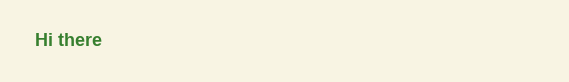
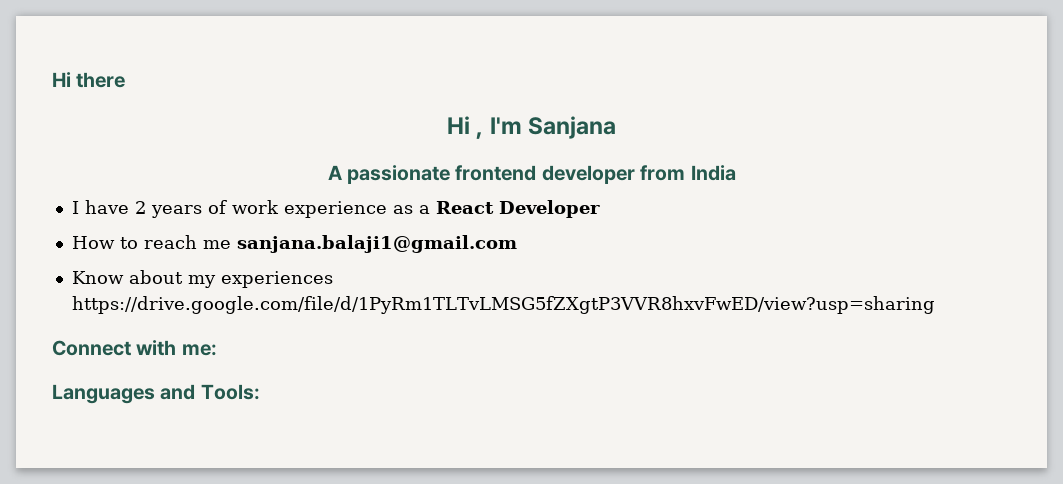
+ Hi , I'm Sanjana
+ A passionate frontend developer from India
+ I have 2 years of work experience as a React Developer
+ How to reach me sanjana.balaji1@gmail.com
+ Know about my experiences https://drive.google.com/file/d/1PyRm1TLTvLMSG5fZXgtP3VVR8hxvFwED/view?usp=sharing
+ Connect with me:
+ Languages and Tools:

